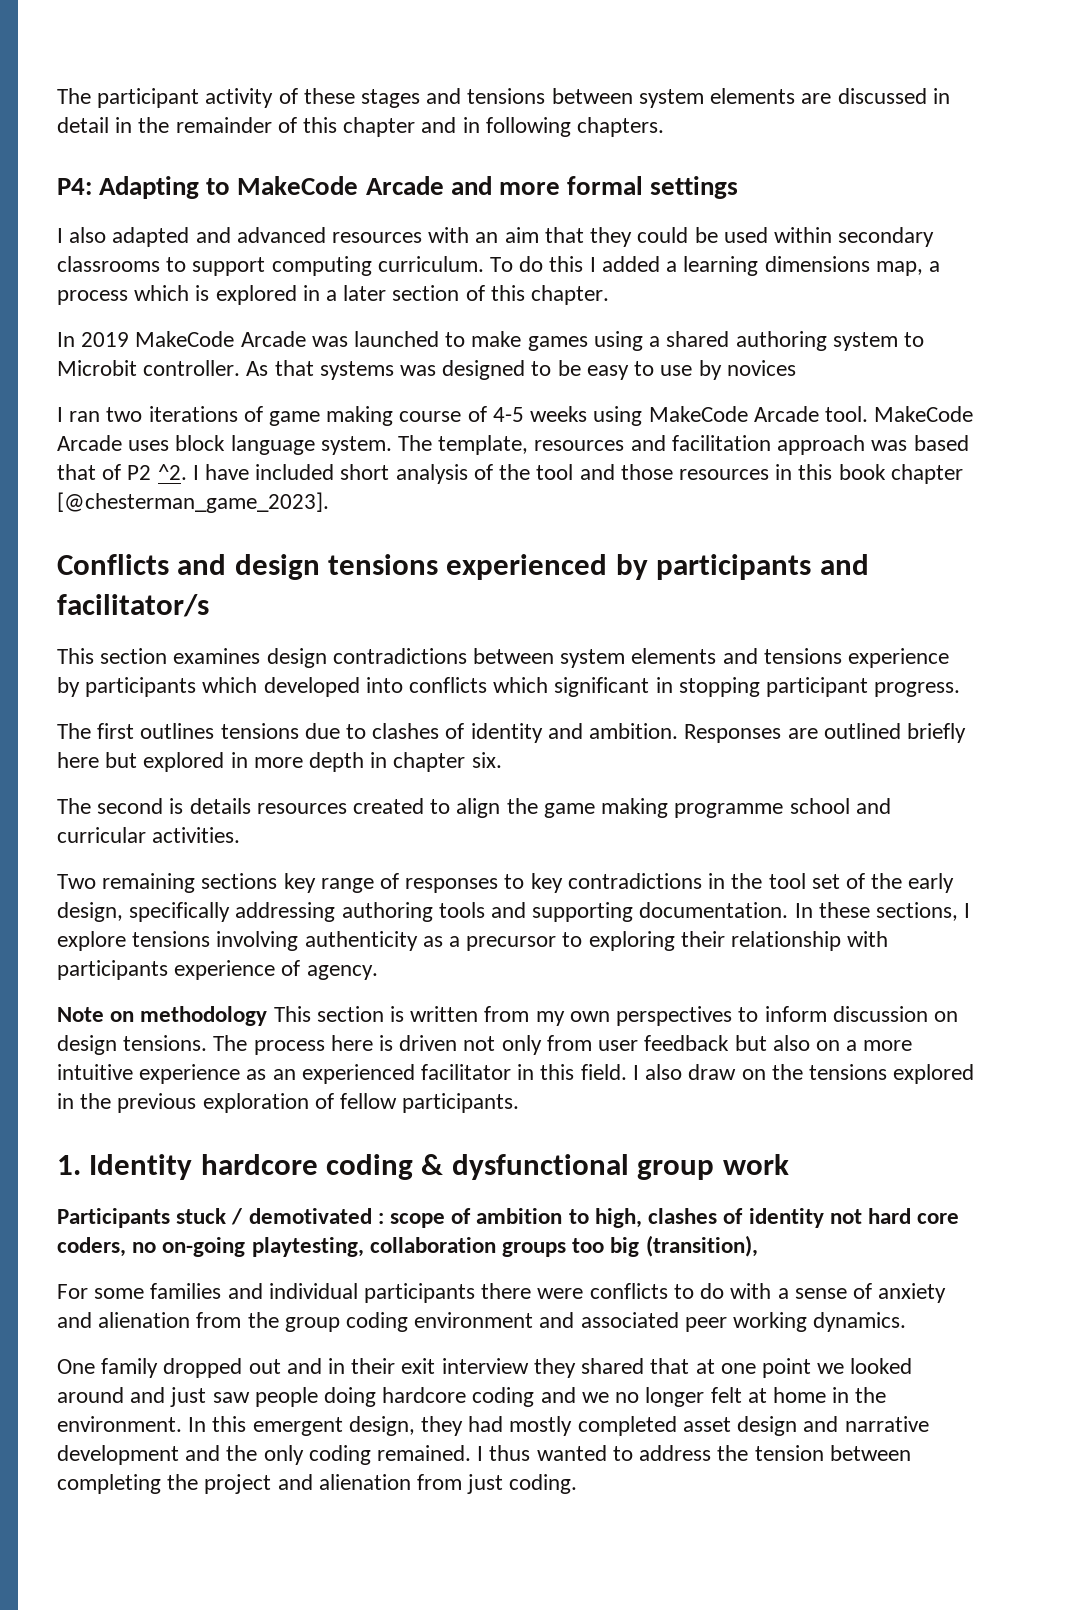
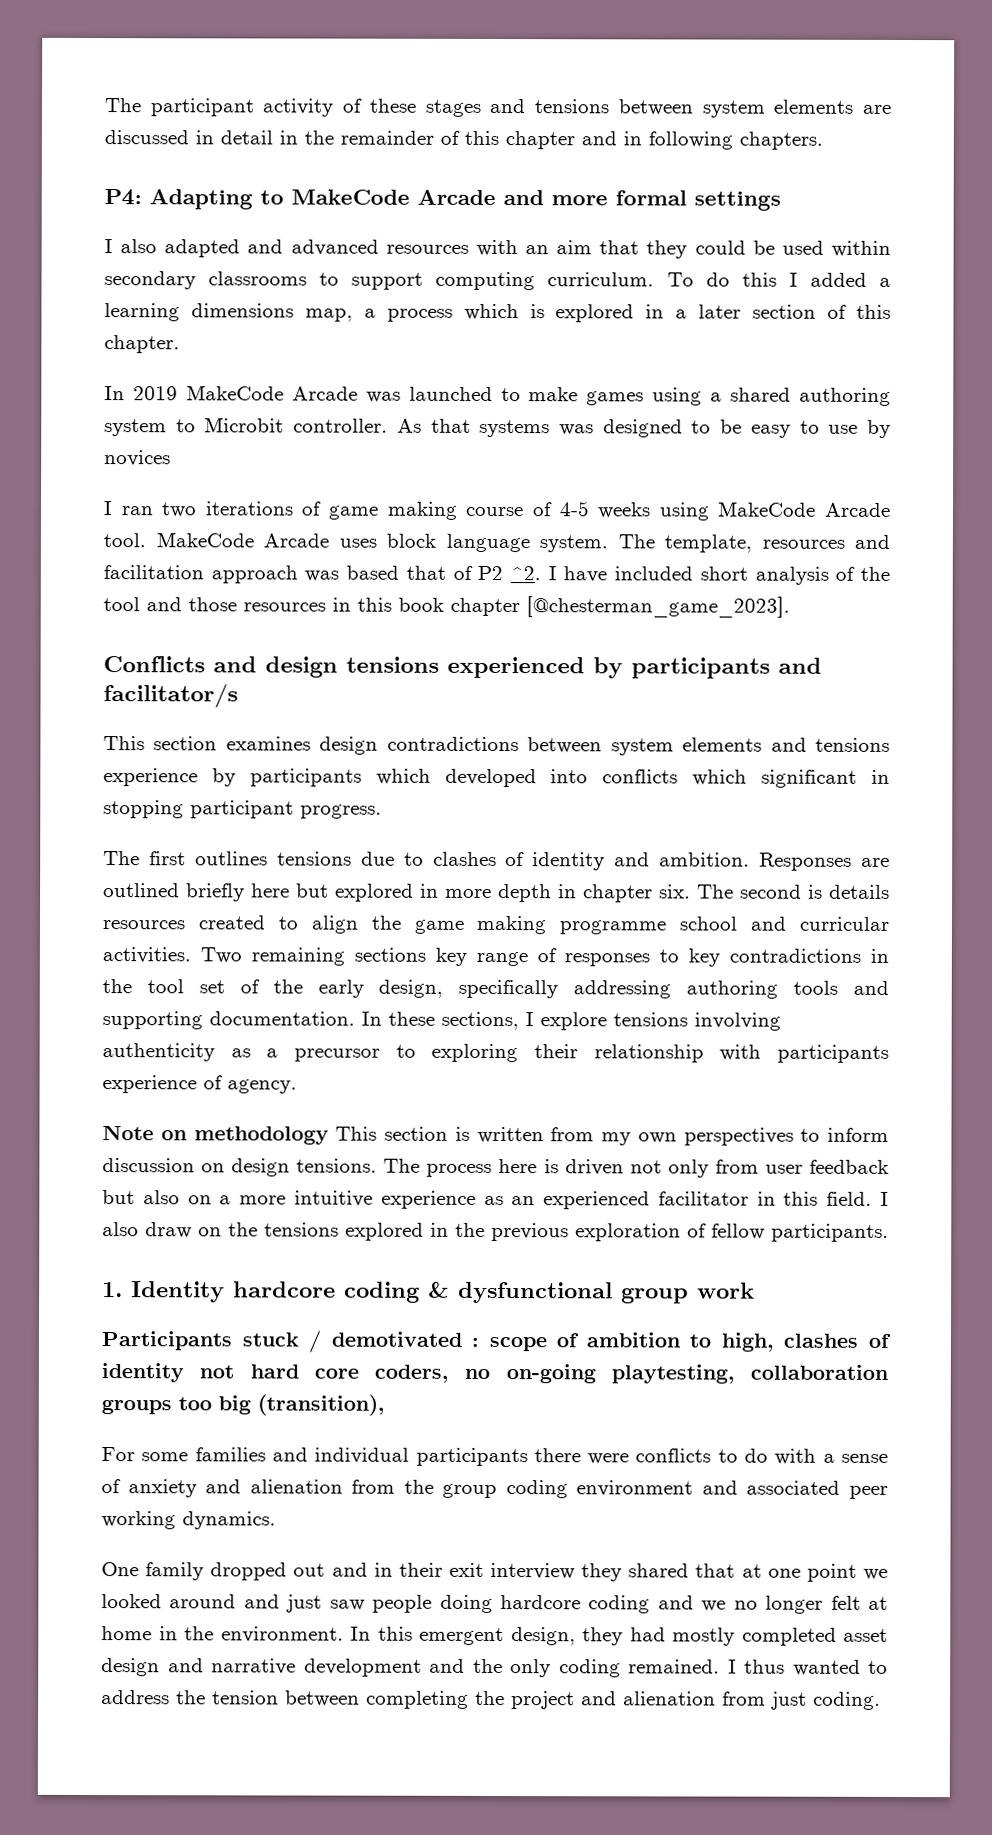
- Responses are outlined briefly here but explored in more depth in chapter six.
- The second is details resources created to align the game making programme school and curricular activities.
- Two remaining sections key range of responses to key contradictions in the tool set of the early design, specifically addressing authoring tools and supporting documentation.
+ Responses are outlined briefly here but explored in more depth in chapter six. The second is details resources created to align the game making programme school and curricular activities. Two remaining sections key range of responses to key contradictions in the tool set of the early design, specifically addressing authoring tools and supporting documentation.

